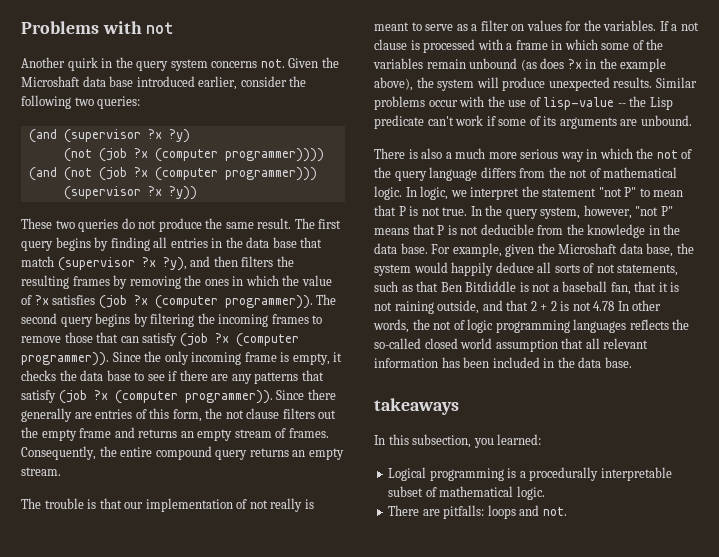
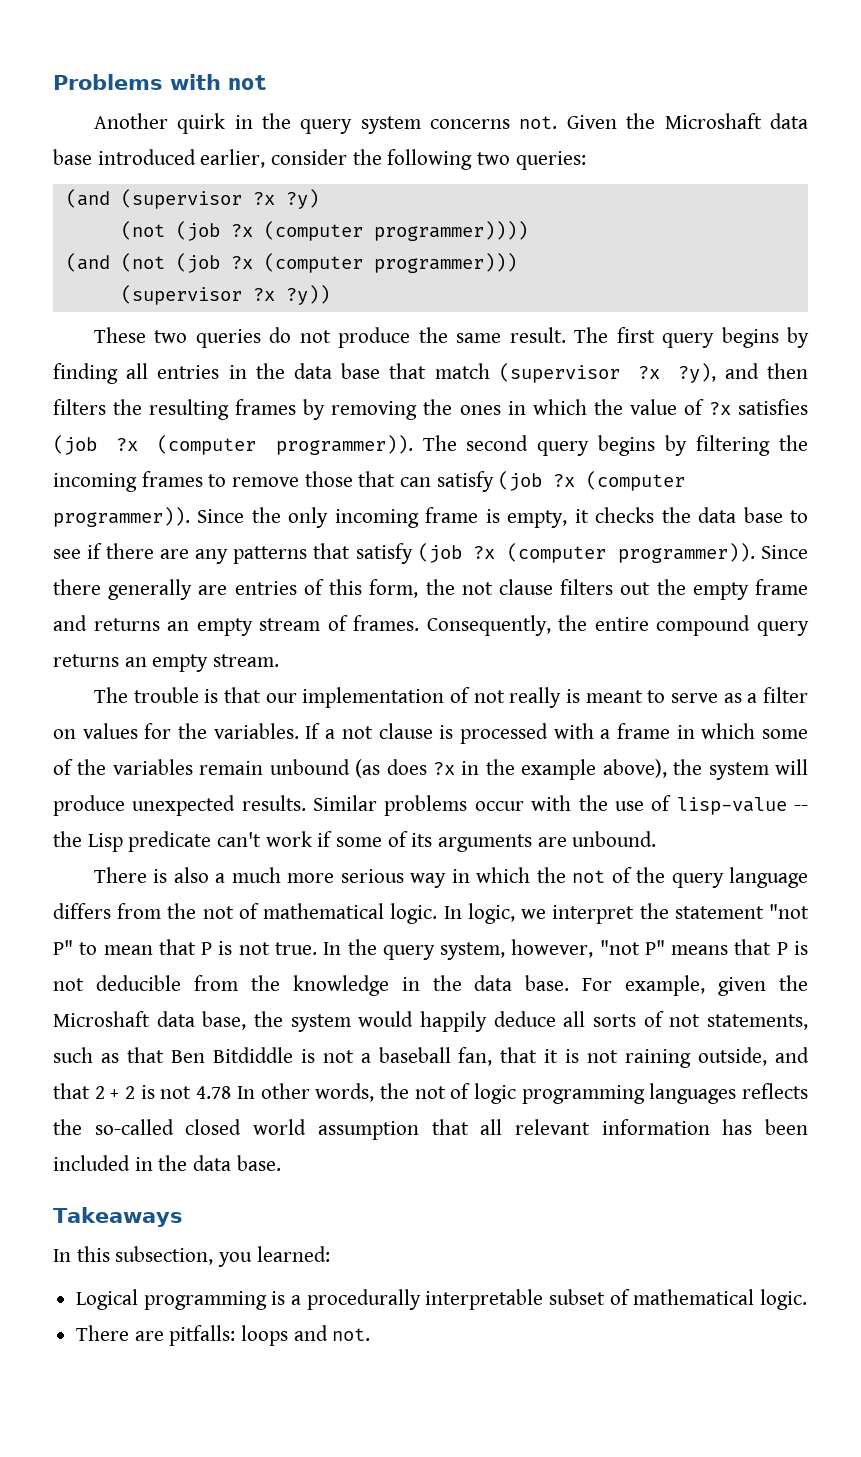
- takeaways
+ Takeaways

